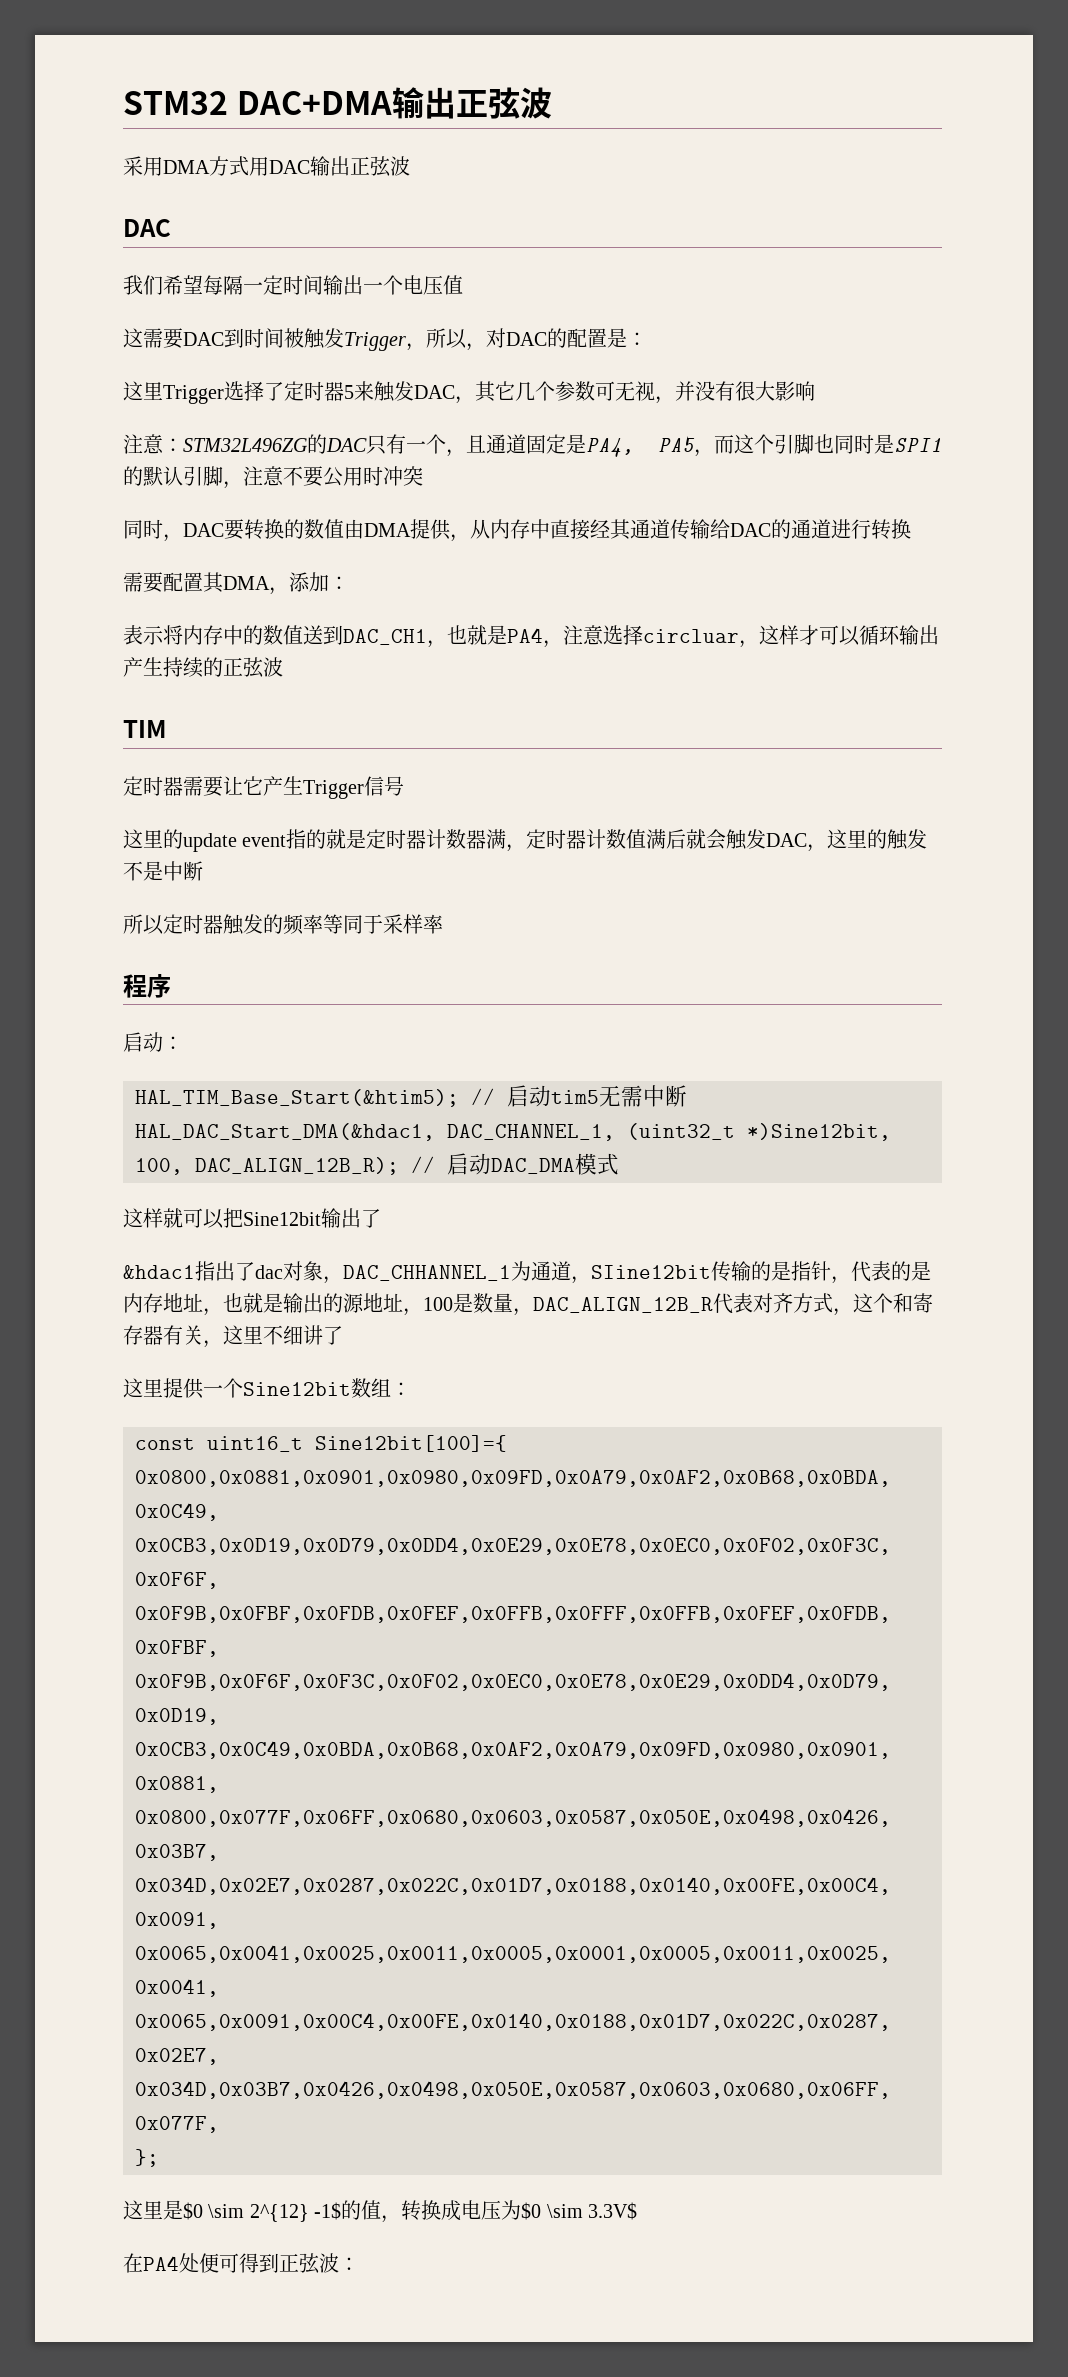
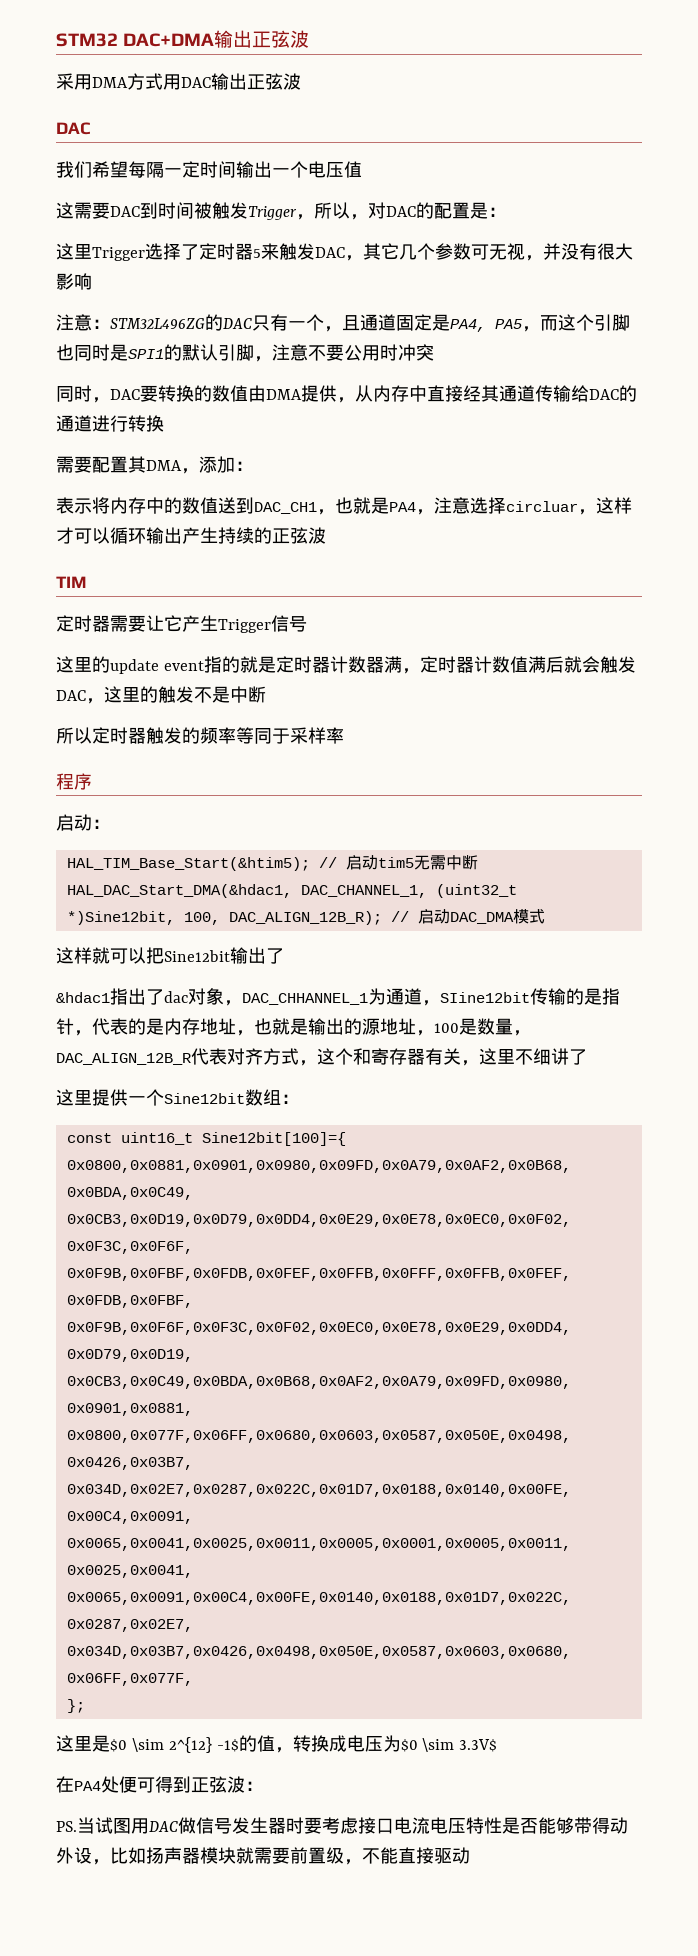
+ PS.当试图用DAC做信号发生器时要考虑接口电流电压特性是否能够带得动外设，比如扬声器模块就需要前置级，不能直接驱动

